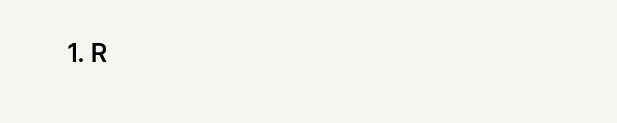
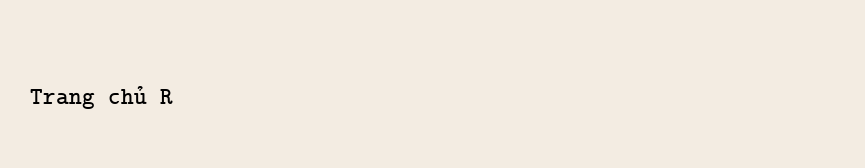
- 1. R
+ Trang chủ R

